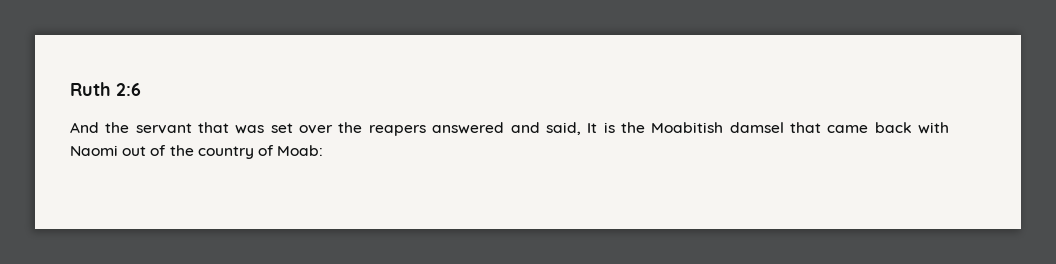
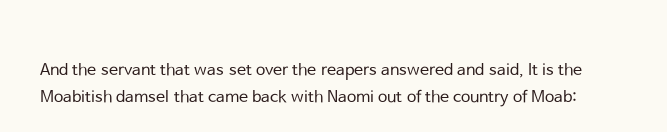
- Ruth 2:6

